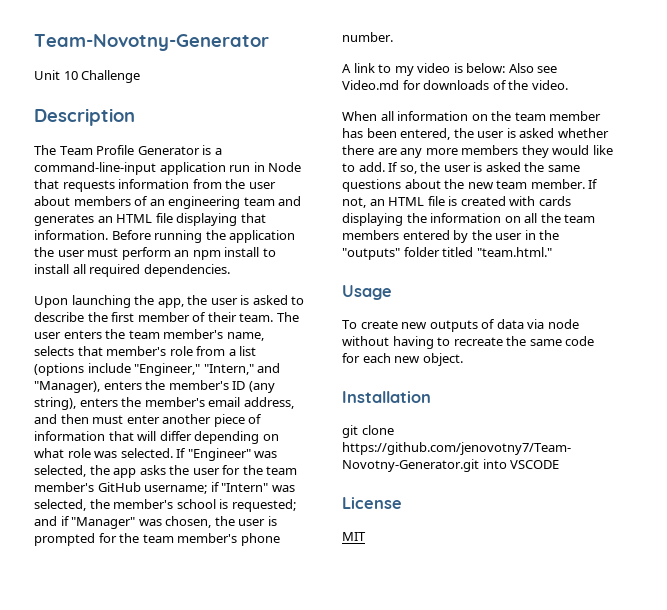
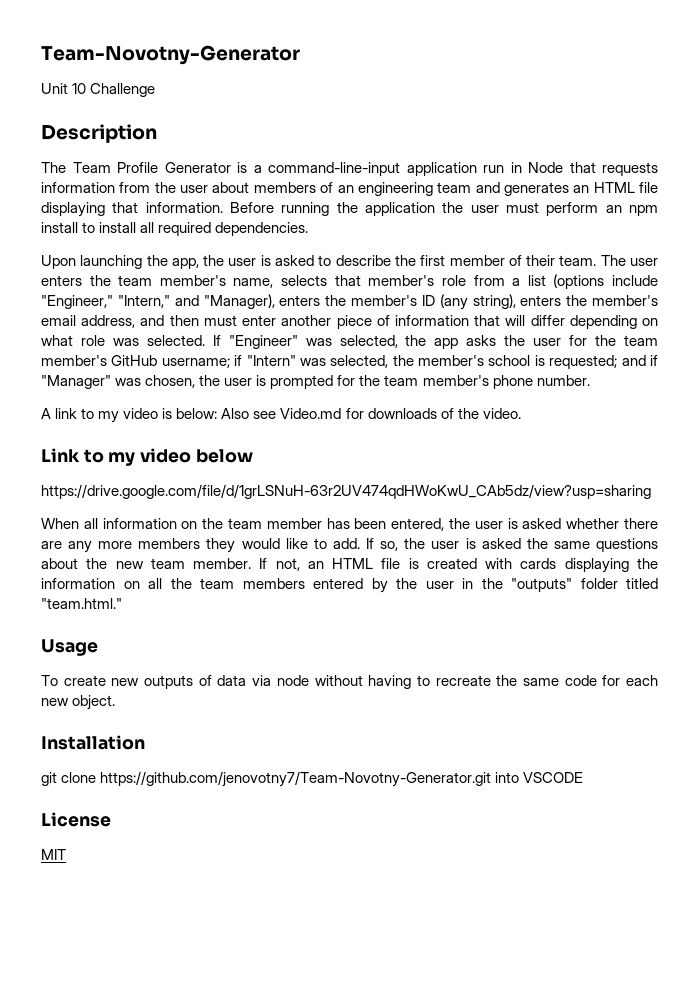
+ Link to my video below
+ https://drive.google.com/file/d/1grLSNuH-63r2UV474qdHWoKwU_CAb5dz/view?usp=sharing

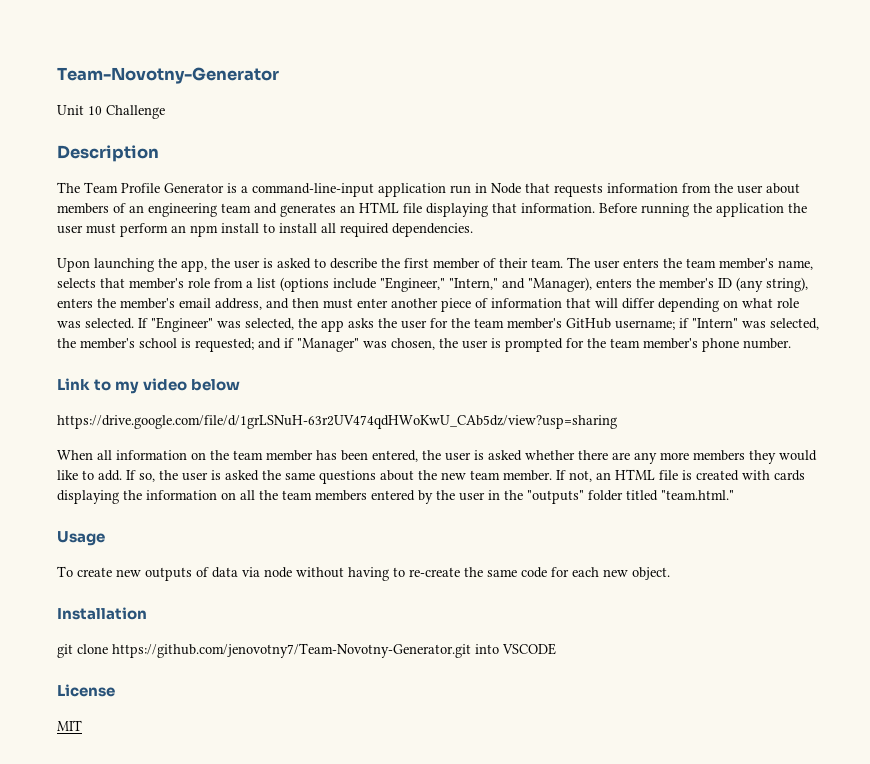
- A link to my video is below: Also see Video.md for downloads of the video.
- To create new outputs of data via node without having to recreate the same code for each new object.
+ To create new outputs of data via node without having to re-create the same code for each new object.

